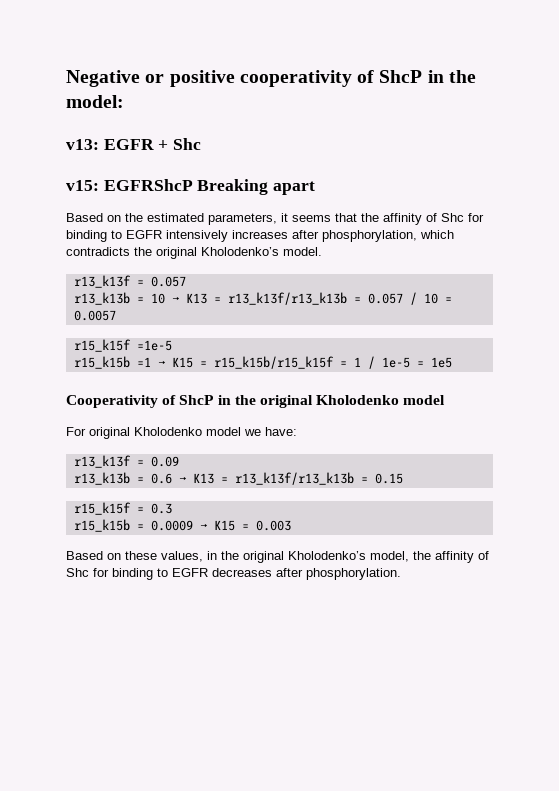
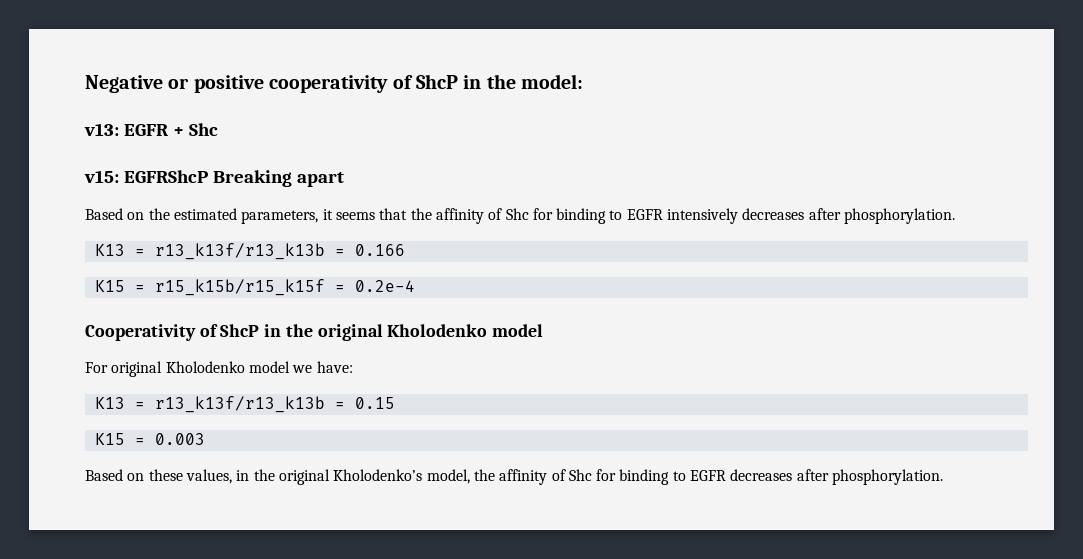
- Based on the estimated parameters, it seems that the affinity of Shc for binding to EGFR intensively increases after phosphorylation, which contradicts the original Kholodenko’s model.
- r13_k13f = 0.057
- r13_k13b = 10 → K13 = r13_k13f/r13_k13b = 0.057 / 10 = 0.0057
- r15_k15f =1e-5
- r15_k15b =1 → K15 = r15_k15b/r15_k15f = 1 / 1e-5 = 1e5
+ Based on the estimated parameters, it seems that the affinity of Shc for binding to EGFR intensively decreases after phosphorylation.
+ K13 = r13_k13f/r13_k13b = 0.166
+ K15 = r15_k15b/r15_k15f = 0.2e-4
- r13_k13f = 0.09
- r13_k13b = 0.6 → K13 = r13_k13f/r13_k13b = 0.15
+ K13 = r13_k13f/r13_k13b = 0.15
- r15_k15f = 0.3
- r15_k15b = 0.0009 → K15 = 0.003
+ K15 = 0.003

